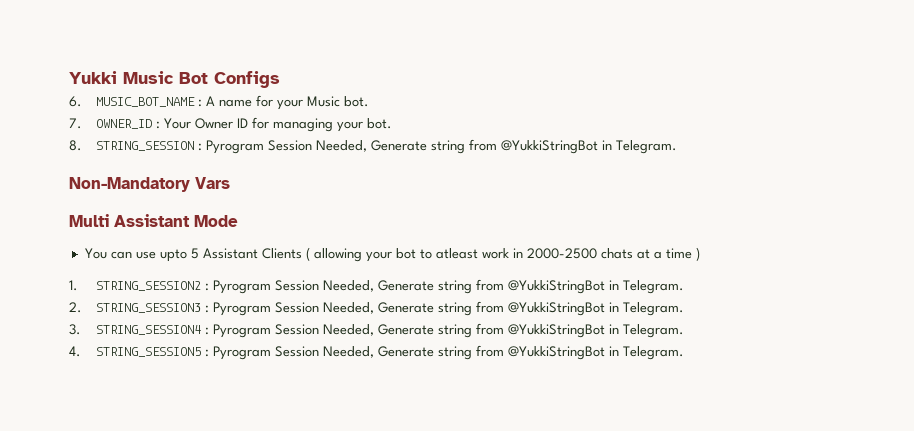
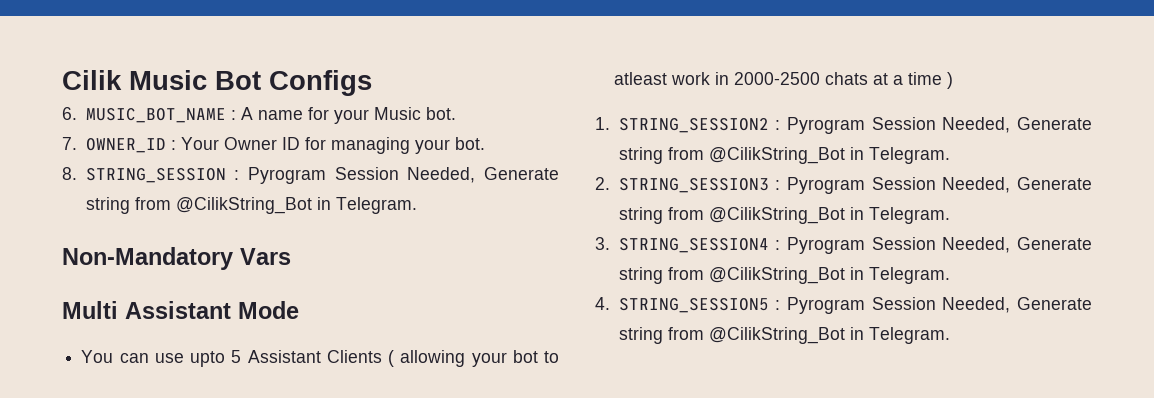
- Yukki Music Bot Configs
+ Cilik Music Bot Configs
- 8. STRING_SESSION : Pyrogram Session Needed, Generate string from @YukkiStringBot in Telegram.
+ 8. STRING_SESSION : Pyrogram Session Needed, Generate string from @CilikString_Bot in Telegram.
- 1. STRING_SESSION2 : Pyrogram Session Needed, Generate string from @YukkiStringBot in Telegram.
+ 1. STRING_SESSION2 : Pyrogram Session Needed, Generate string from @CilikString_Bot in Telegram.
- 2. STRING_SESSION3 : Pyrogram Session Needed, Generate string from @YukkiStringBot in Telegram.
+ 2. STRING_SESSION3 : Pyrogram Session Needed, Generate string from @CilikString_Bot in Telegram.
- 3. STRING_SESSION4 : Pyrogram Session Needed, Generate string from @YukkiStringBot in Telegram.
+ 3. STRING_SESSION4 : Pyrogram Session Needed, Generate string from @CilikString_Bot in Telegram.
- 4. STRING_SESSION5 : Pyrogram Session Needed, Generate string from @YukkiStringBot in Telegram.
+ 4. STRING_SESSION5 : Pyrogram Session Needed, Generate string from @CilikString_Bot in Telegram.

